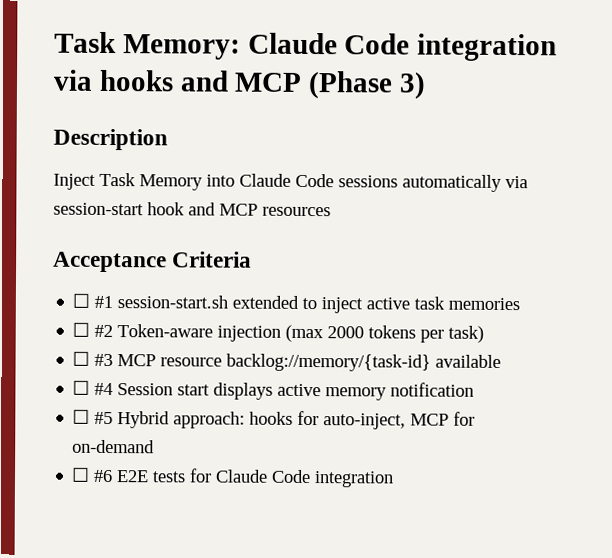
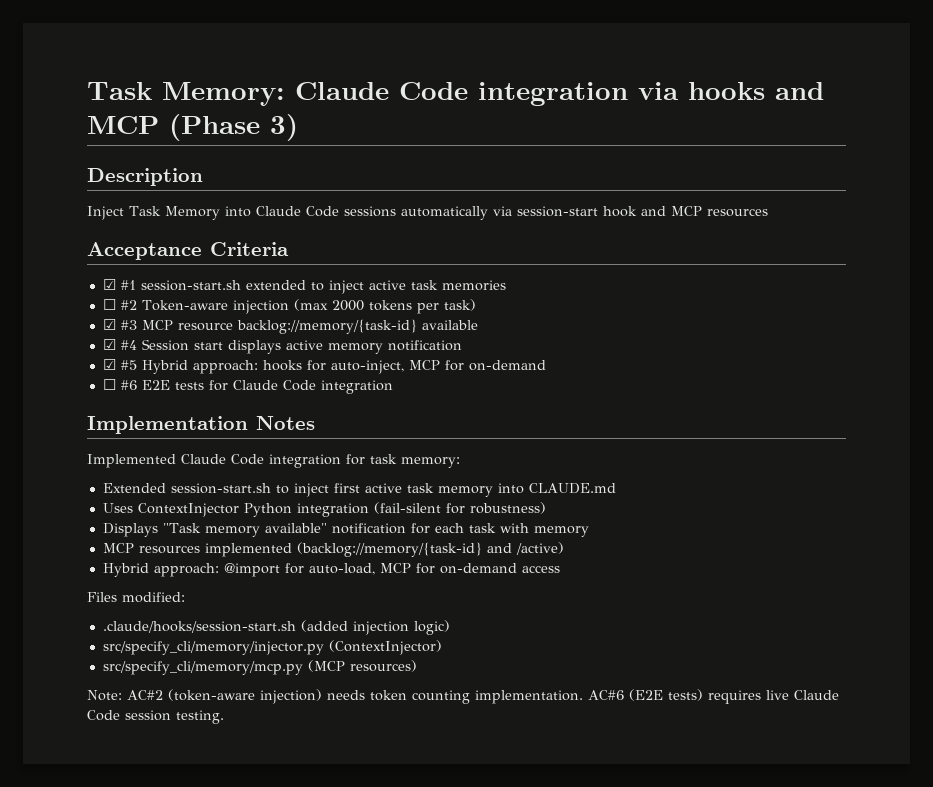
- ☐ #1 session-start.sh extended to inject active task memories
+ ☑ #1 session-start.sh extended to inject active task memories
- ☐ #3 MCP resource backlog://memory/{task-id} available
+ ☑ #3 MCP resource backlog://memory/{task-id} available
- ☐ #4 Session start displays active memory notification
+ ☑ #4 Session start displays active memory notification
- ☐ #5 Hybrid approach: hooks for auto-inject, MCP for on-demand
+ ☑ #5 Hybrid approach: hooks for auto-inject, MCP for on-demand
+ Implementation Notes
+ Implemented Claude Code integration for task memory:
+ Extended session-start.sh to inject first active task memory into CLAUDE.md
+ Uses ContextInjector Python integration (fail-silent for robustness)
+ Displays "Task memory available" notification for each task with memory
+ MCP resources implemented (backlog://memory/{task-id} and /active)
+ Hybrid approach: @import for auto-load, MCP for on-demand access
+ Files modified:
+ .claude/hooks/session-start.sh (added injection logic)
+ src/specify_cli/memory/injector.py (ContextInjector)
+ src/specify_cli/memory/mcp.py (MCP resources)
+ Note: AC#2 (token-aware injection) needs token counting implementation. AC#6 (E2E tests) requires live Claude Code session testing.

